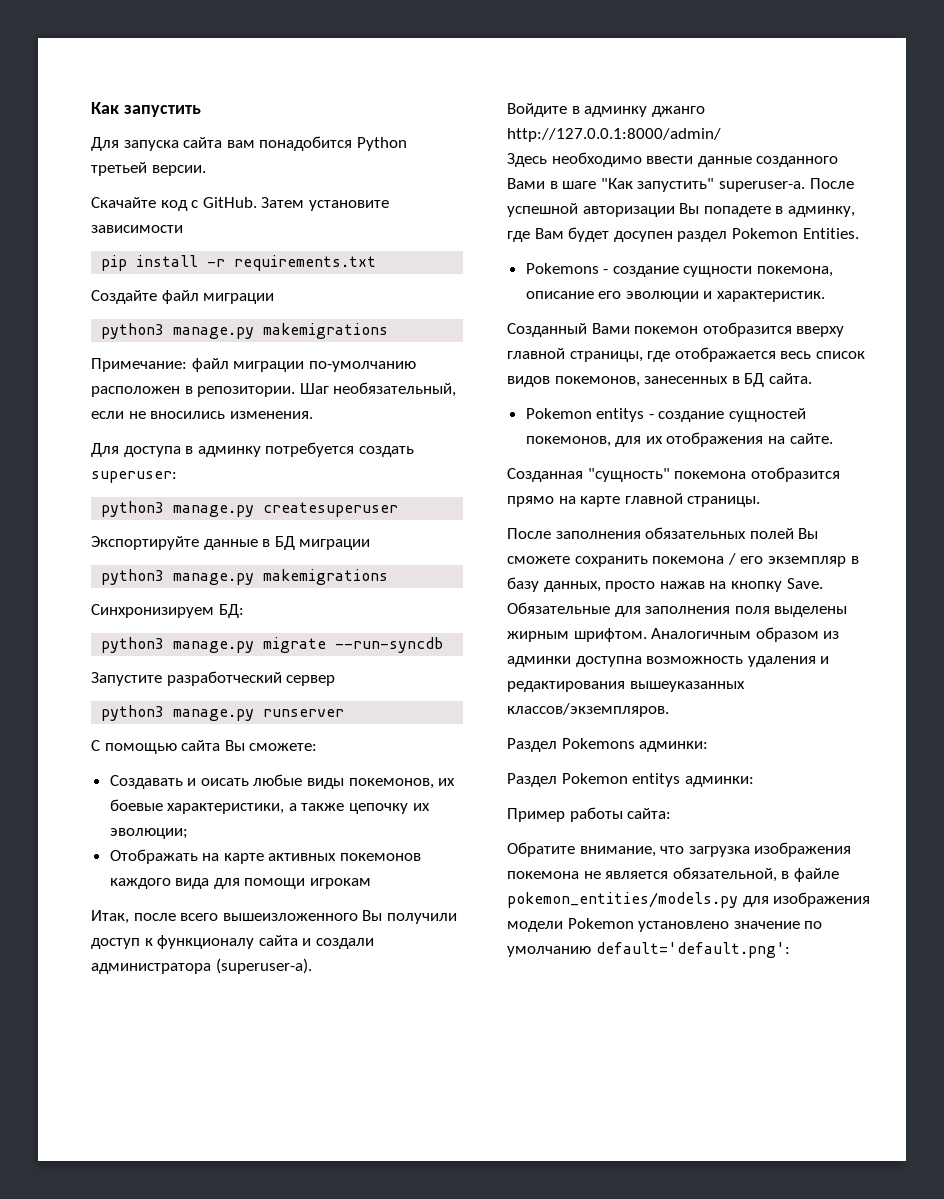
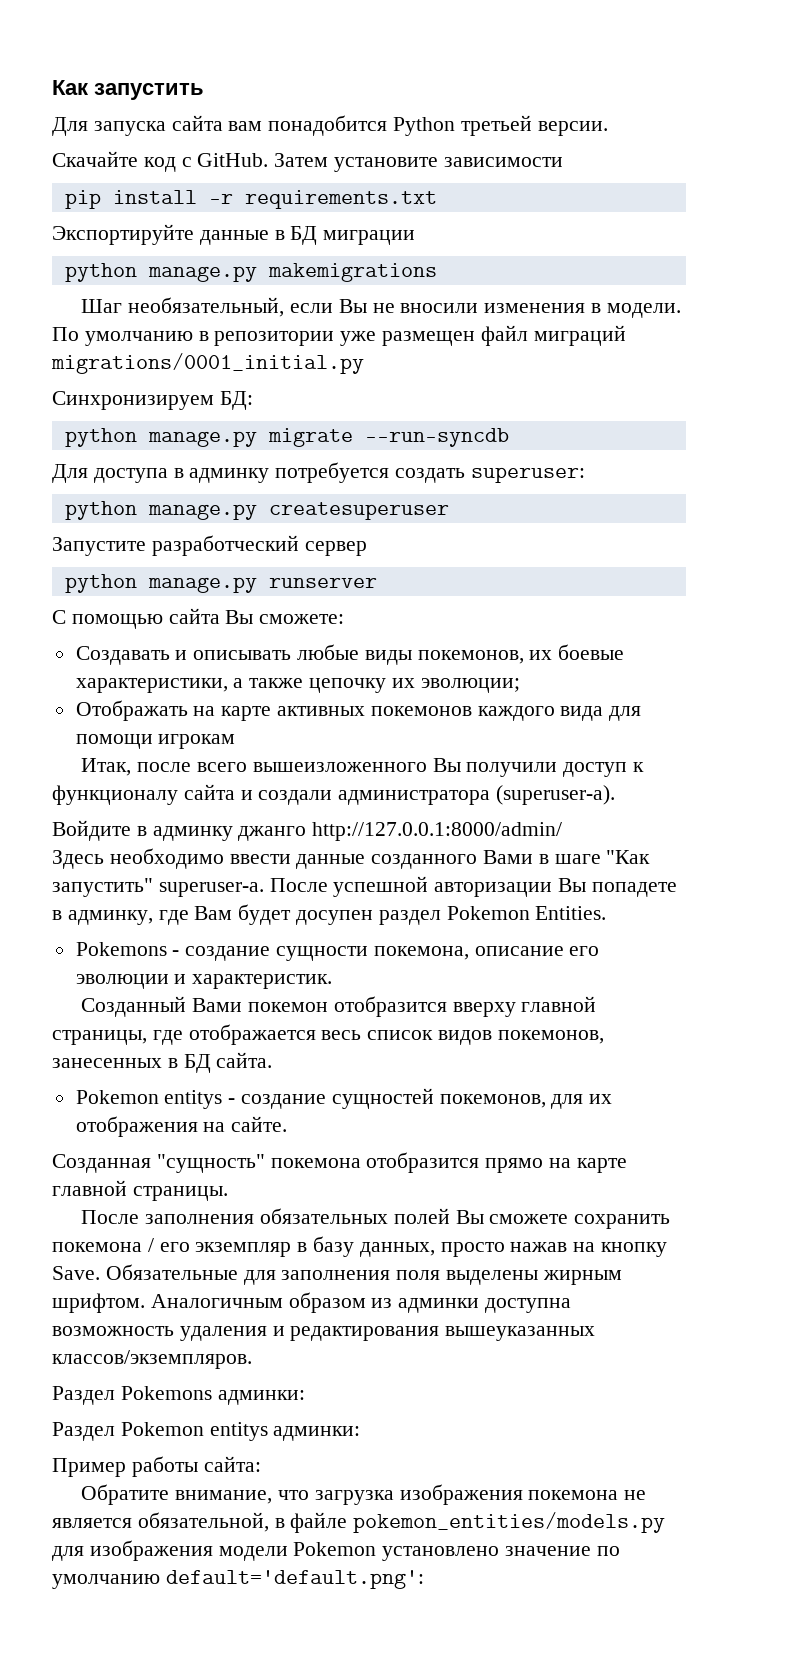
- Создайте файл миграции
- python3 manage.py makemigrations
- Примечание: файл миграции по-умолчанию расположен в репозитории. Шаг необязательный, если не вносились изменения.
+ Экспортируйте данные в БД миграции
+ python manage.py makemigrations
+ Шаг необязательный, если Вы не вносили изменения в модели. По умолчанию в репозитории уже размещен файл миграций migrations/0001_initial.py
+ Синхронизируем БД:
+ python manage.py migrate --run-syncdb
- python3 manage.py createsuperuser
+ python manage.py createsuperuser
- Экспортируйте данные в БД миграции
- python3 manage.py makemigrations
- Синхронизируем БД:
- python3 manage.py migrate --run-syncdb
- python3 manage.py runserver
+ python manage.py runserver
- Создавать и оисать любые виды покемонов, их боевые характеристики, а также цепочку их эволюции;
+ Создавать и описывать любые виды покемонов, их боевые характеристики, а также цепочку их эволюции;

